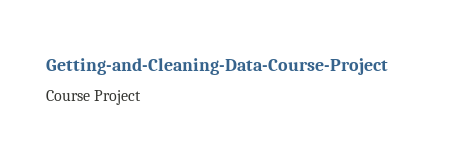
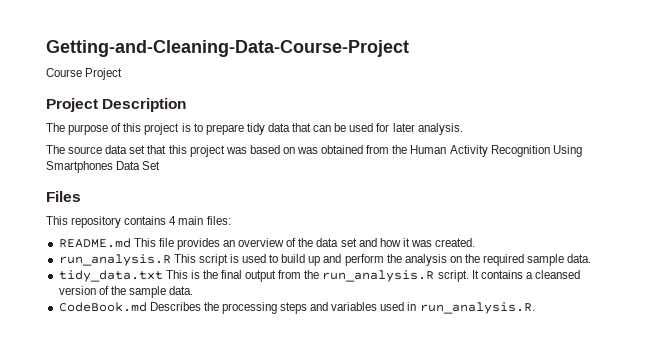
+ Project Description
+ The purpose of this project is to prepare tidy data that can be used for later analysis.
+ The source data set that this project was based on was obtained from the Human Activity Recognition Using Smartphones Data Set
+ Files
+ This repository contains 4 main files:
+ README.md This file provides an overview of the data set and how it was created.
+ run_analysis.R This script is used to build up and perform the analysis on the required sample data.
+ tidy_data.txt This is the final output from the run_analysis.R script. It contains a cleansed version of the sample data.
+ CodeBook.md Describes the processing steps and variables used in run_analysis.R.

